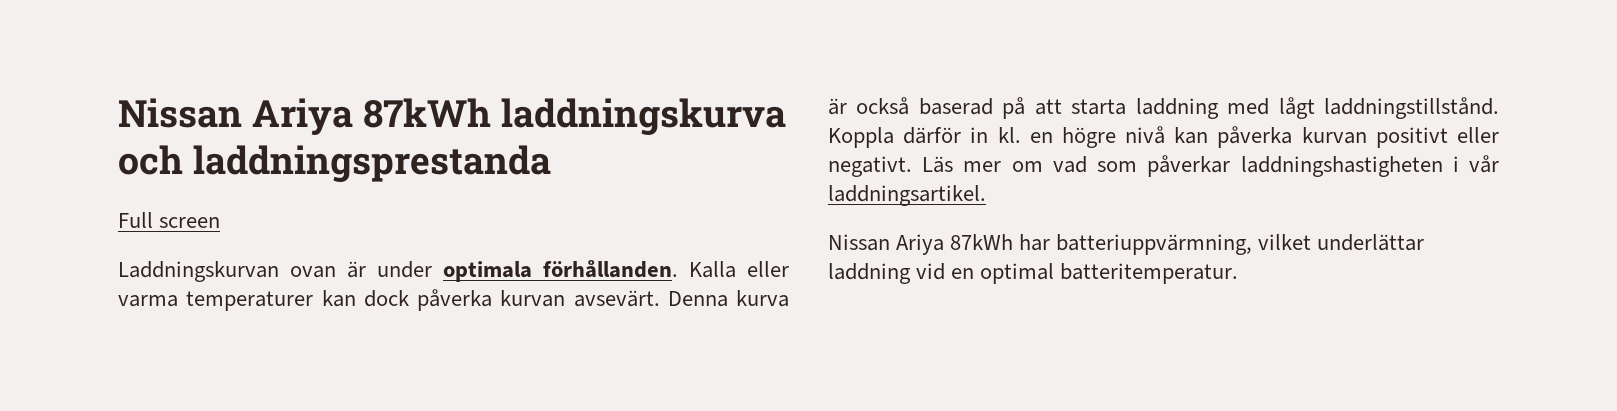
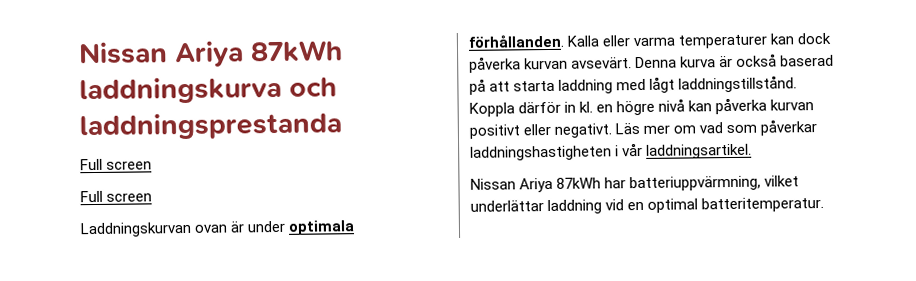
  Nissan Ariya 87kWh laddningskurva och laddningsprestanda
+ Full screen

